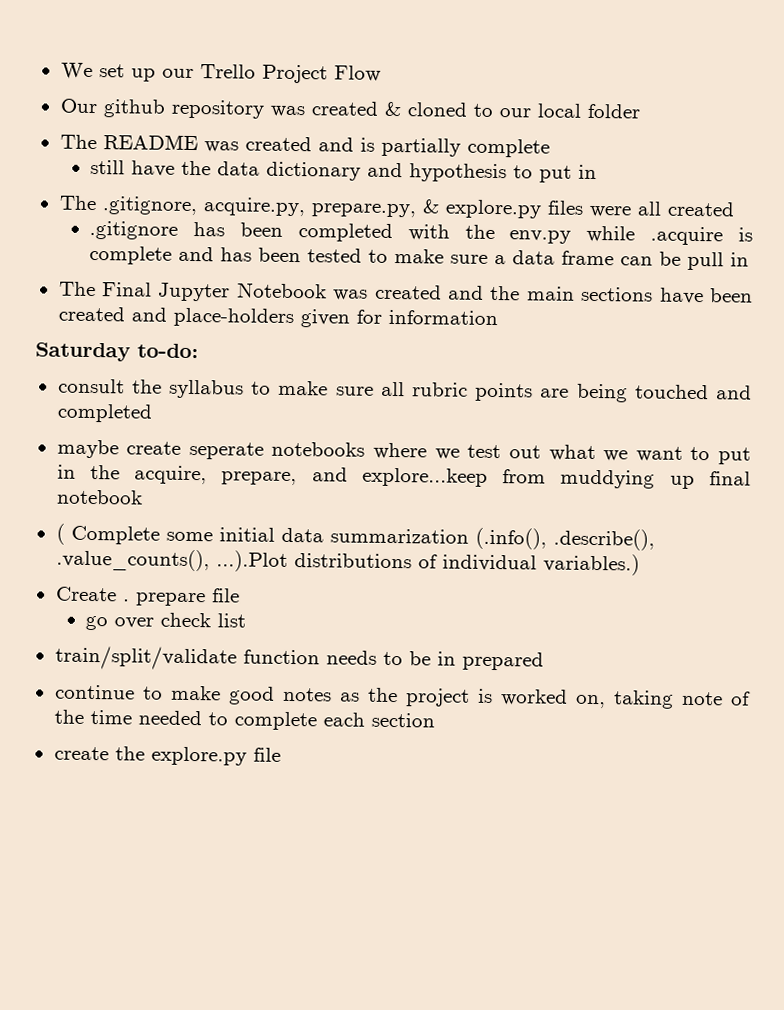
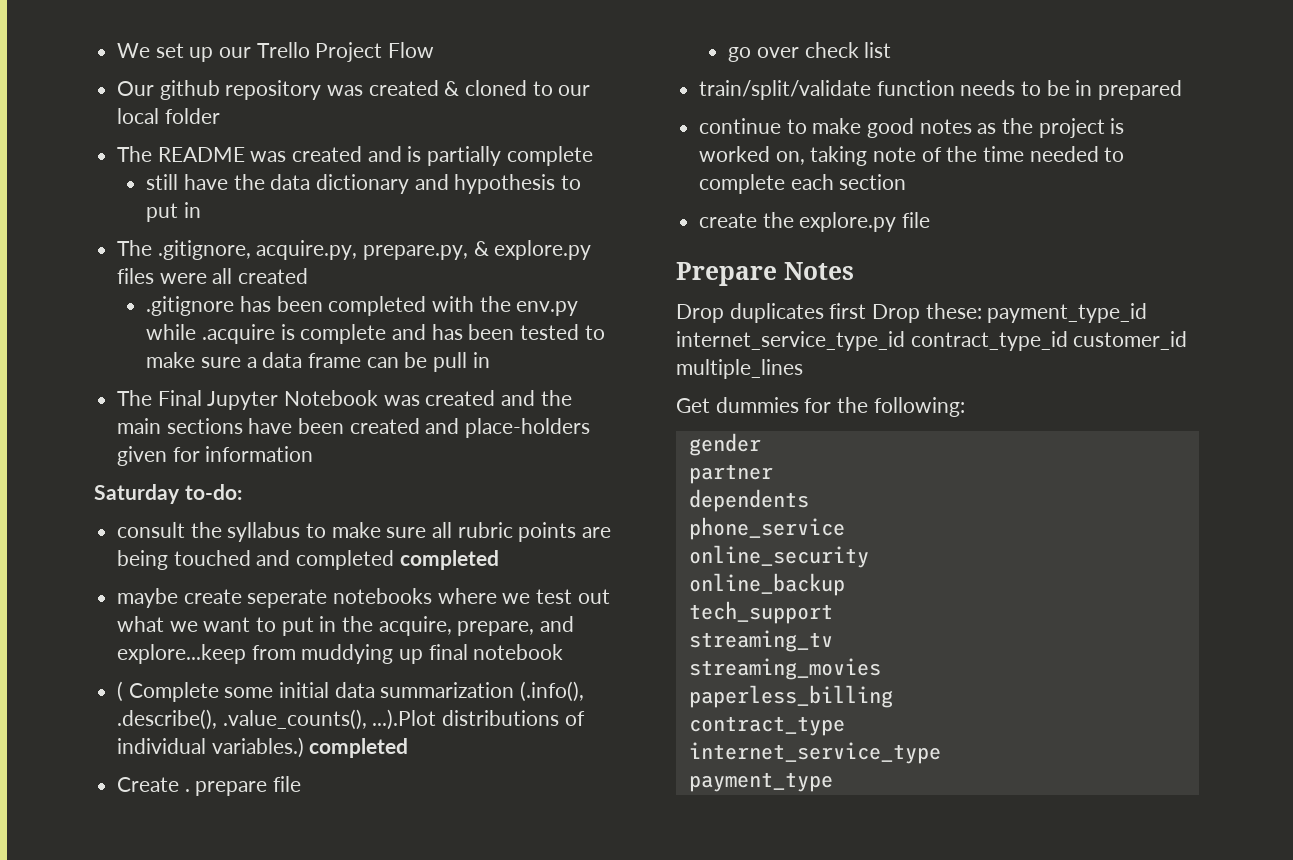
- consult the syllabus to make sure all rubric points are being touched and completed
+ consult the syllabus to make sure all rubric points are being touched and completed completed
- ( Complete some initial data summarization (.info(), .describe(), .value_counts(), ...).Plot distributions of individual variables.)
+ ( Complete some initial data summarization (.info(), .describe(), .value_counts(), ...).Plot distributions of individual variables.) completed
+ Prepare Notes
+ Drop duplicates first Drop these: payment_type_id internet_service_type_id contract_type_id customer_id multiple_lines
+ Get dummies for the following:
+ gender
+ partner
+ dependents
+ phone_service
+ online_security
+ online_backup
+ tech_support
+ streaming_tv
+ streaming_movies
+ paperless_billing
+ contract_type
+ internet_service_type
+ payment_type

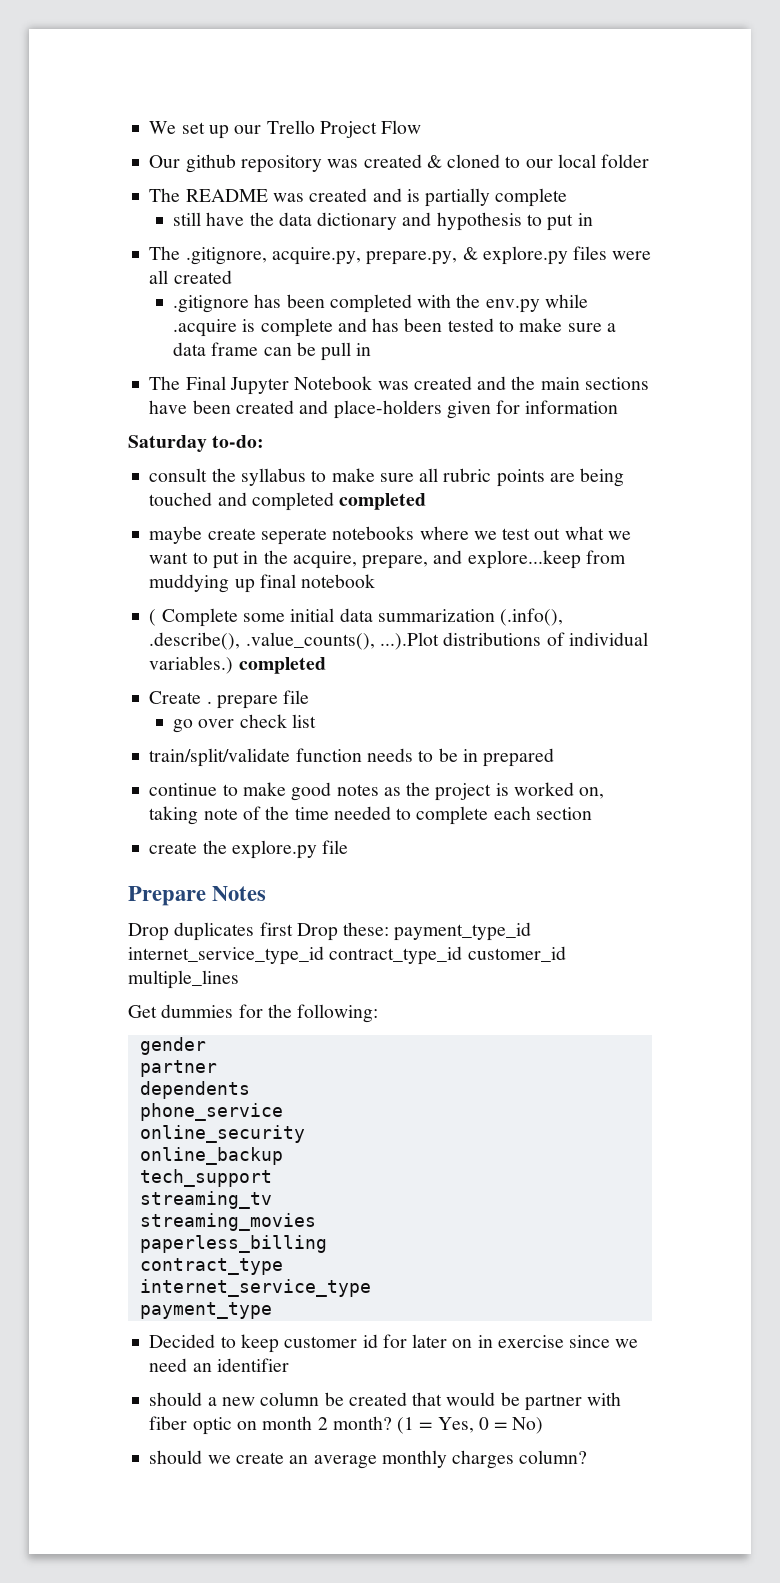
+ Decided to keep customer id for later on in exercise since we need an identifier
+ should a new column be created that would be partner with fiber optic on month 2 month? (1 = Yes, 0 = No)
+ should we create an average monthly charges column?

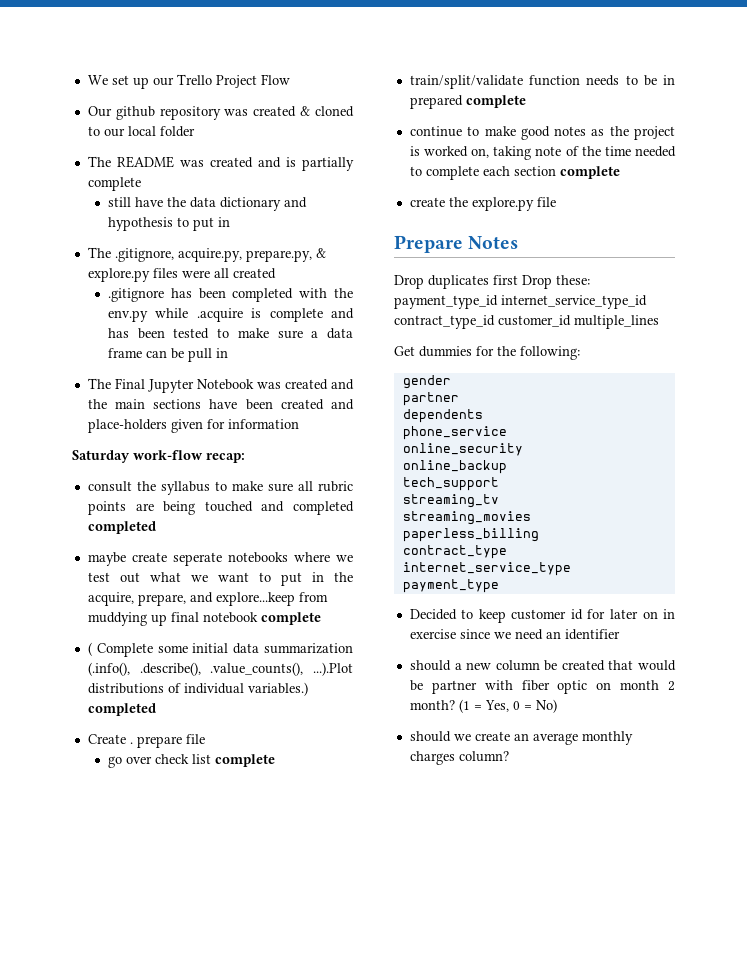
- Saturday to-do:
+ Saturday work-flow recap:
- maybe create seperate notebooks where we test out what we want to put in the acquire, prepare, and explore...keep from muddying up final notebook
+ maybe create seperate notebooks where we test out what we want to put in the acquire, prepare, and explore...keep from muddying up final notebook complete
- go over check list
+ go over check list complete
- train/split/validate function needs to be in prepared
+ train/split/validate function needs to be in prepared complete
- continue to make good notes as the project is worked on, taking note of the time needed to complete each section
+ continue to make good notes as the project is worked on, taking note of the time needed to complete each section complete

